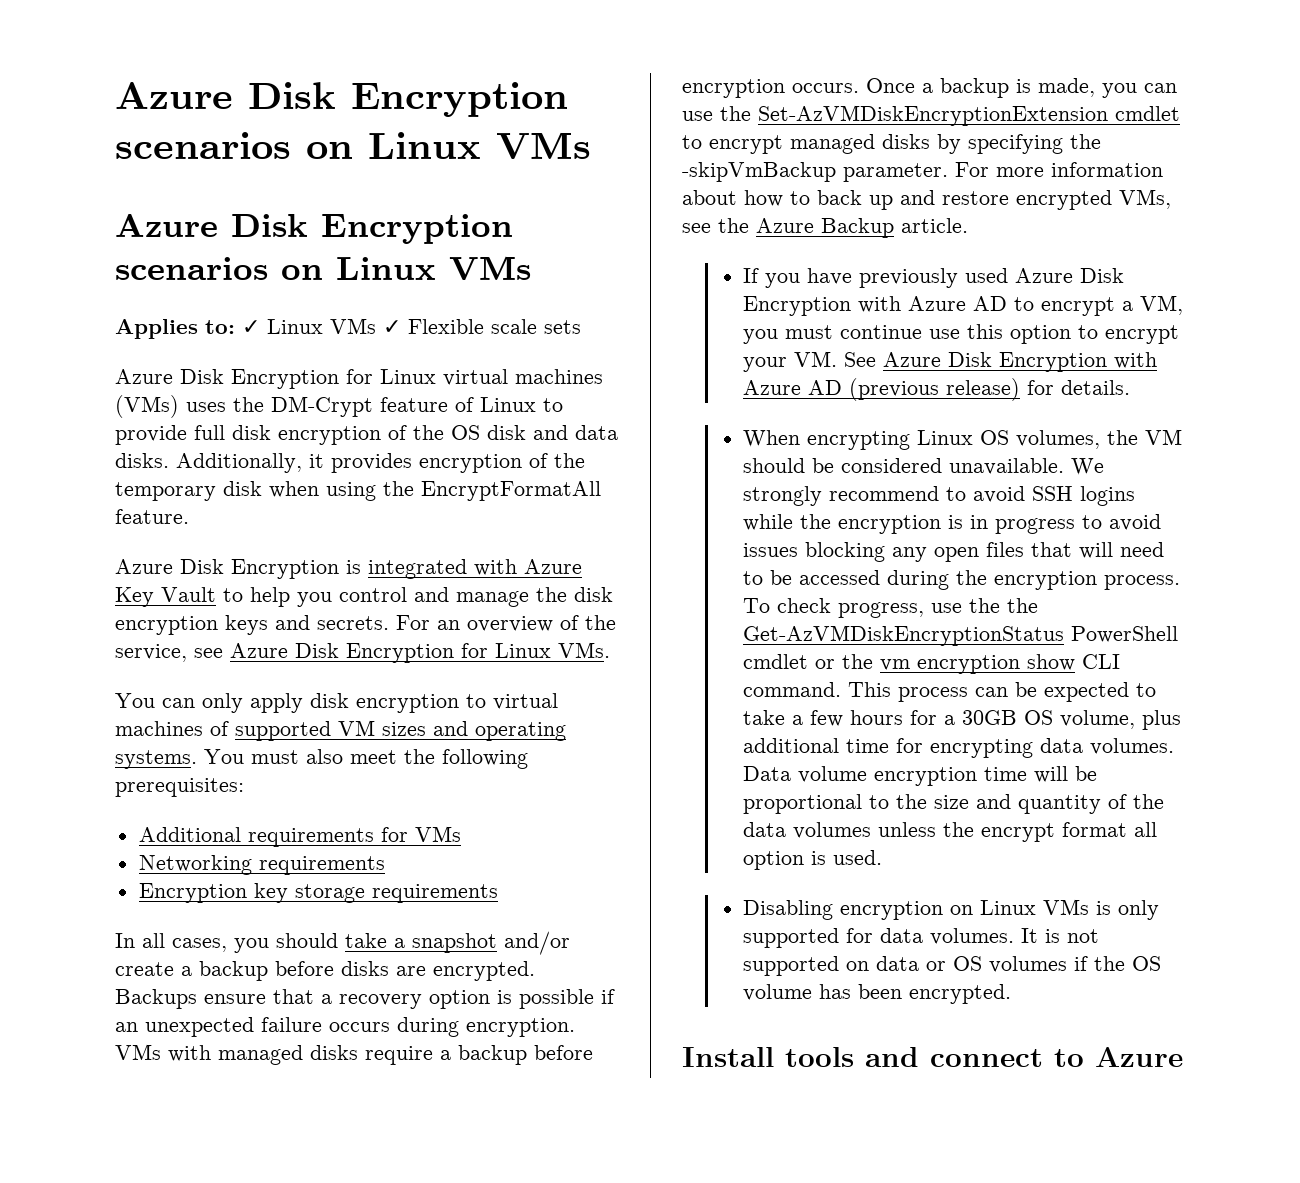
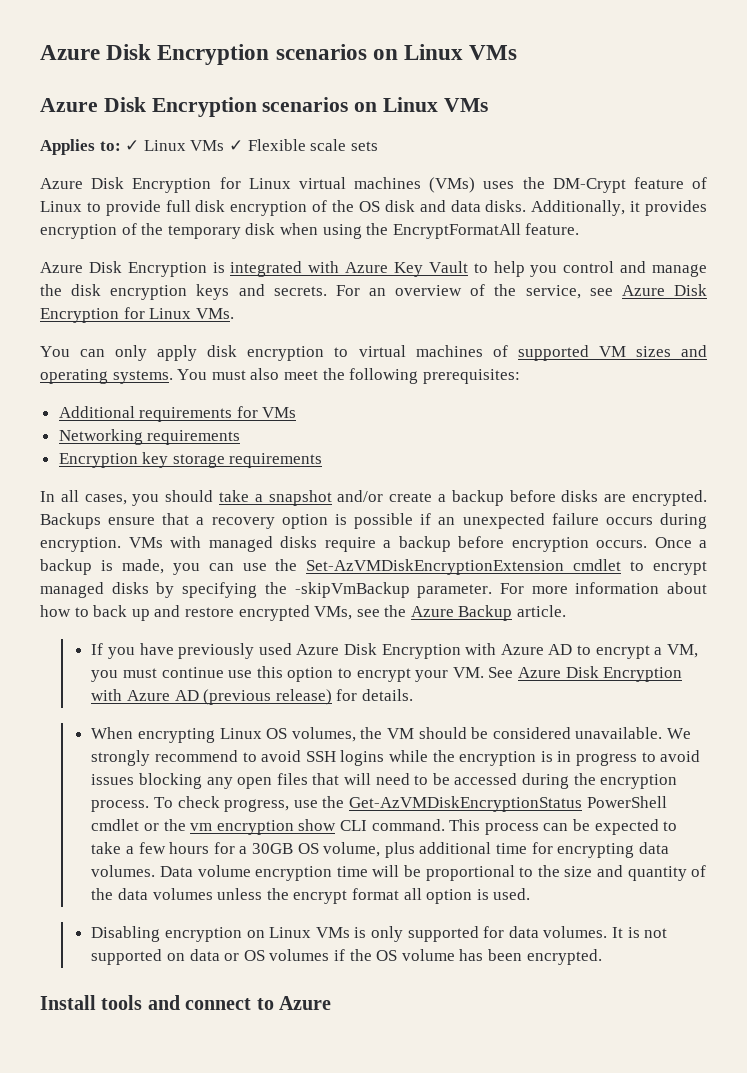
- To check progress, use the the Get-AzVMDiskEncryptionStatus PowerShell cmdlet or the vm encryption show CLI command.
+ To check progress, use the Get-AzVMDiskEncryptionStatus PowerShell cmdlet or the vm encryption show CLI command.

